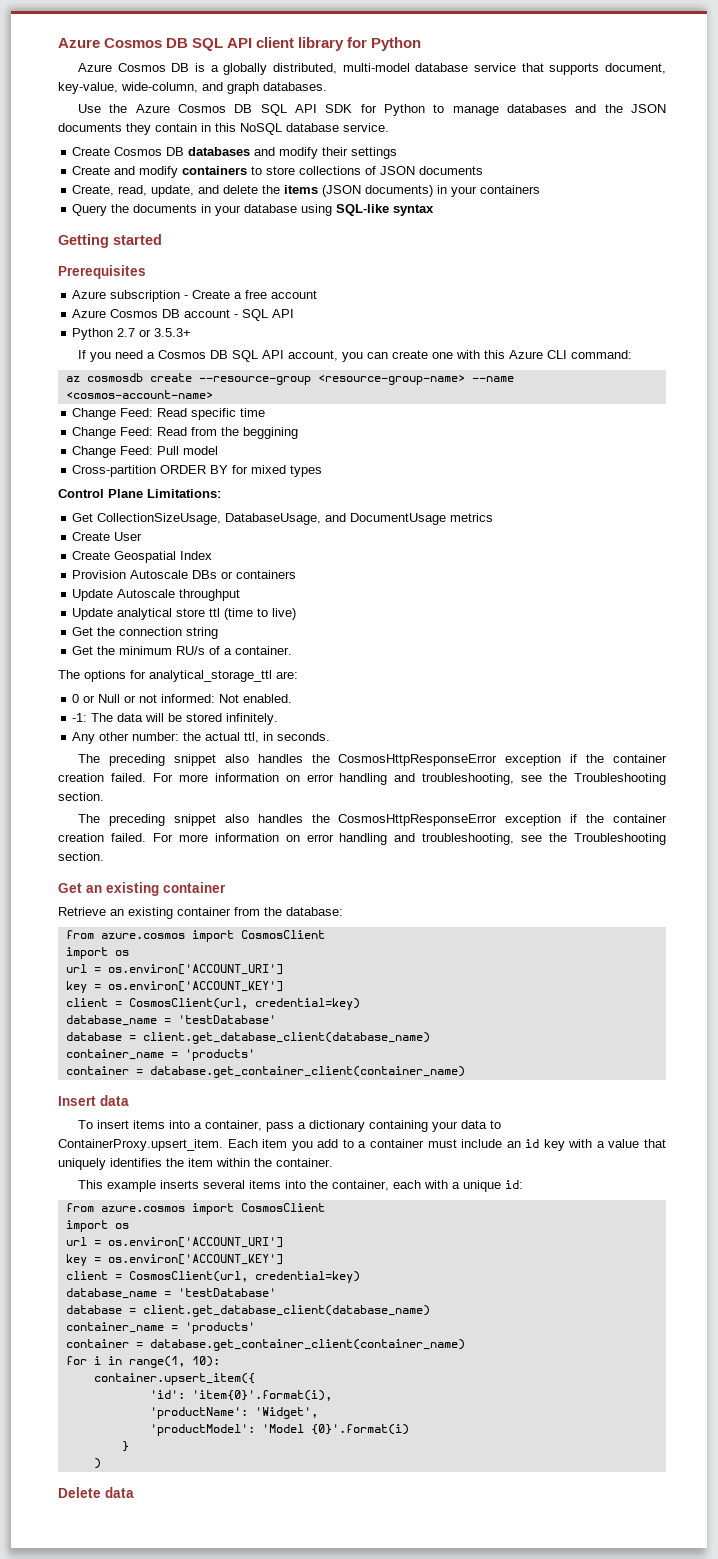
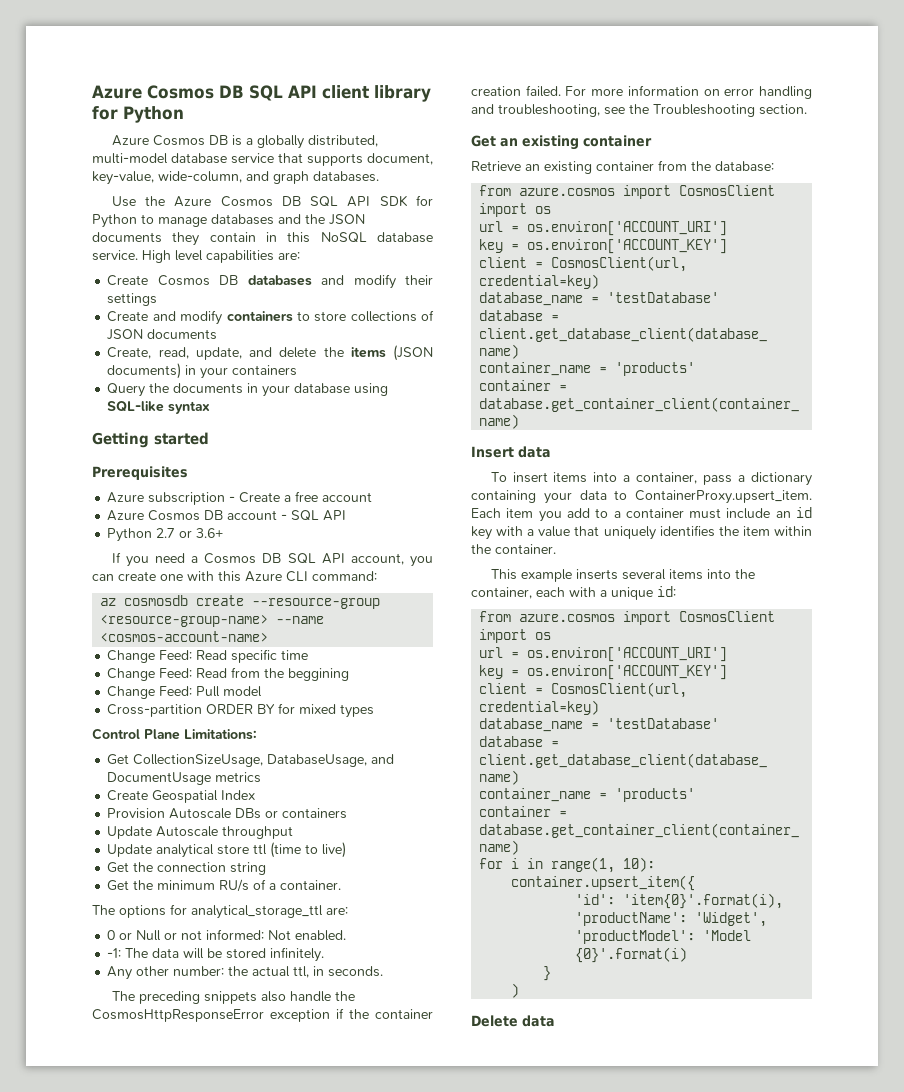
+ High level capabilities are:
- Python 2.7 or 3.5.3+
+ Python 2.7 or 3.6+
- Create User
  Any other number: the actual ttl, in seconds.
- The preceding snippet also handles the CosmosHttpResponseError exception if the container creation failed. For more information on error handling and troubleshooting, see the Troubleshooting section.
- The preceding snippet also handles the CosmosHttpResponseError exception if the container creation failed.
+ The preceding snippets also handle the CosmosHttpResponseError exception if the container creation failed.

